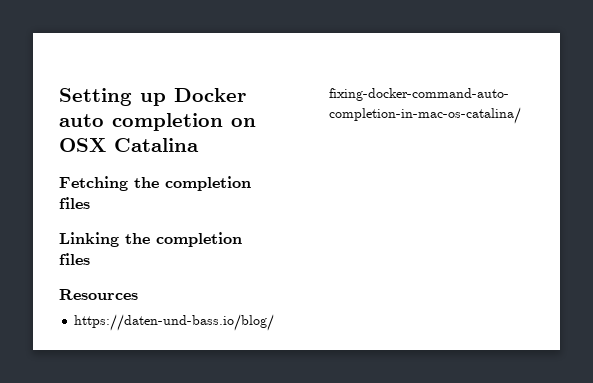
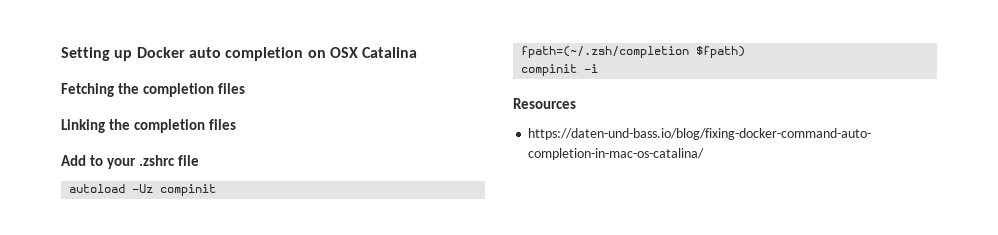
+ Add to your .zshrc file
+ autoload -Uz compinit
+ fpath=(~/.zsh/completion $fpath)
+ compinit -i

